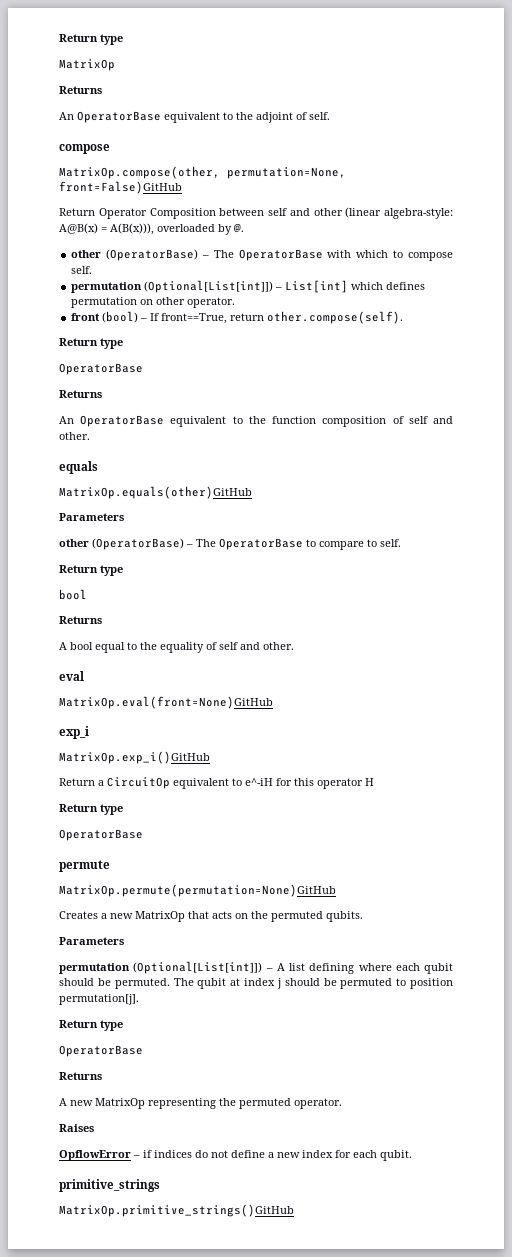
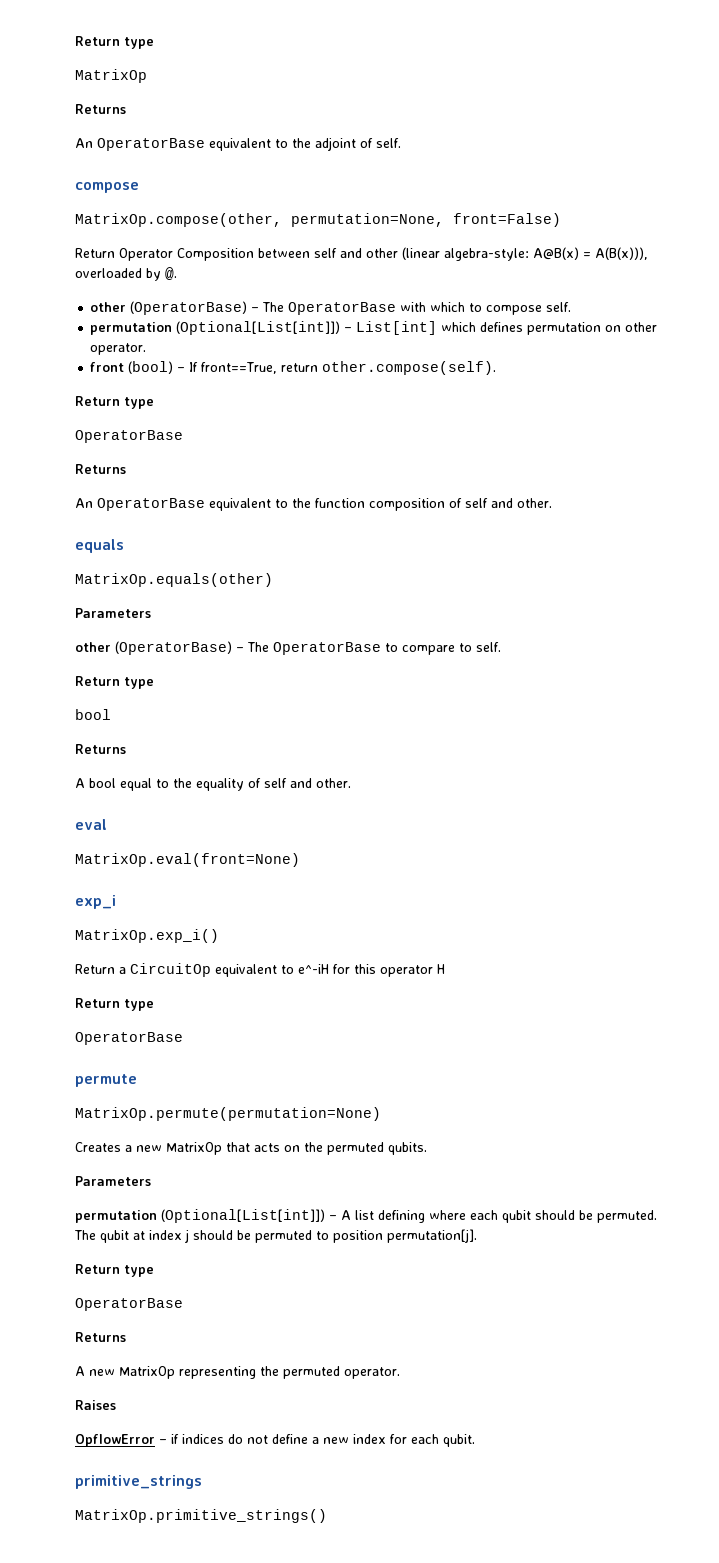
- MatrixOp.compose(other, permutation=None, front=False)GitHub
+ MatrixOp.compose(other, permutation=None, front=False)
- MatrixOp.equals(other)GitHub
+ MatrixOp.equals(other)
- MatrixOp.eval(front=None)GitHub
+ MatrixOp.eval(front=None)
- MatrixOp.exp_i()GitHub
+ MatrixOp.exp_i()
- MatrixOp.permute(permutation=None)GitHub
+ MatrixOp.permute(permutation=None)
- MatrixOp.primitive_strings()GitHub
+ MatrixOp.primitive_strings()

